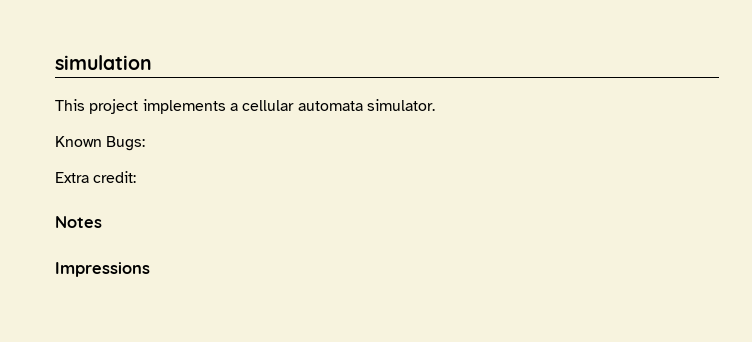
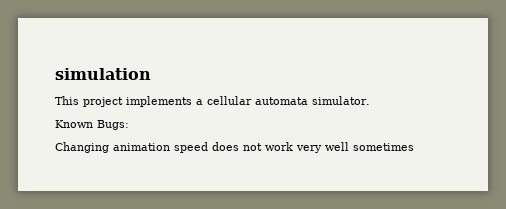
- Extra credit:
- Notes
- Impressions
+ Changing animation speed does not work very well sometimes

